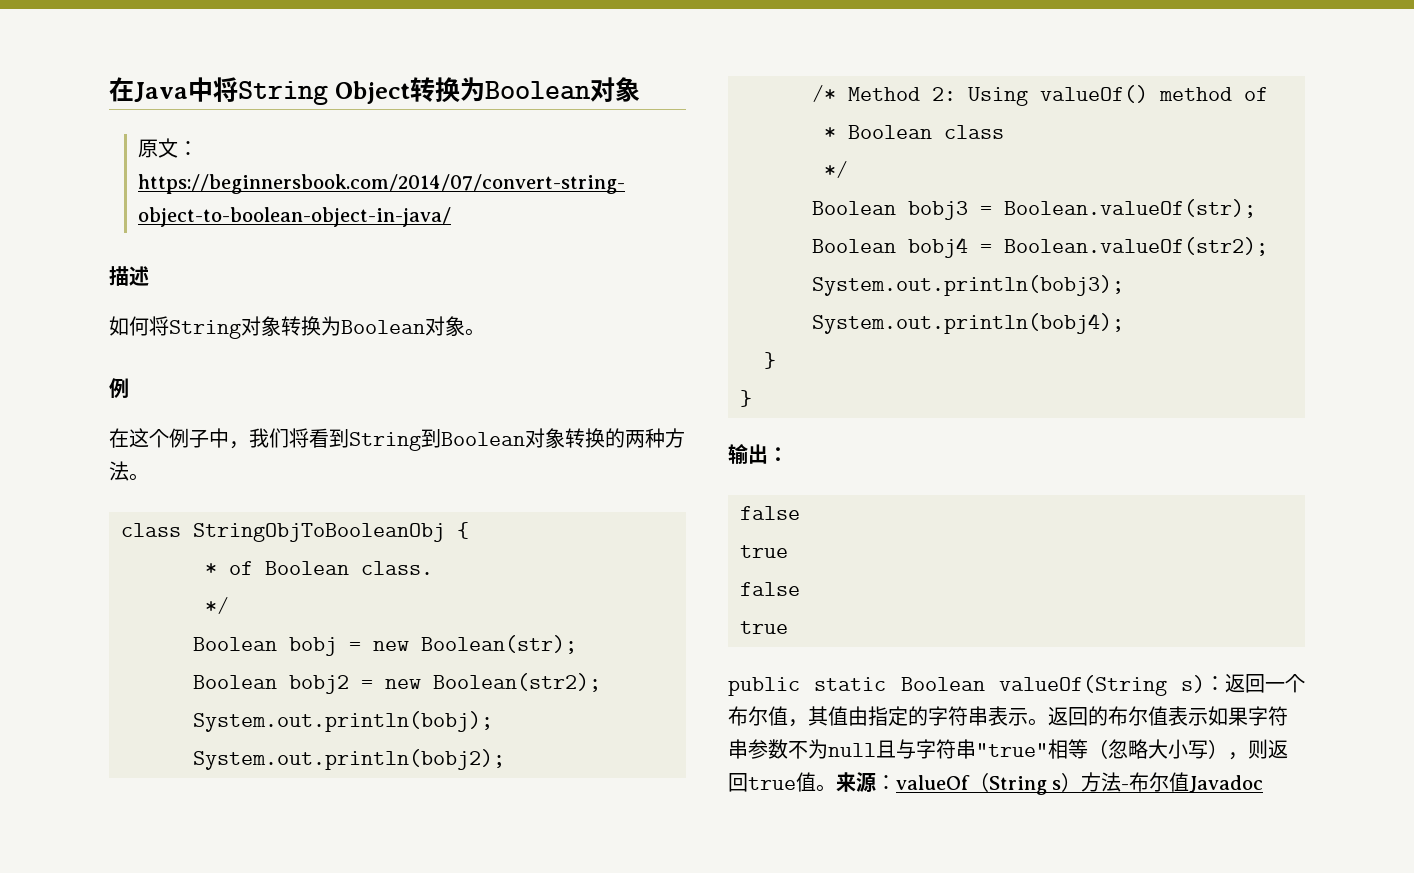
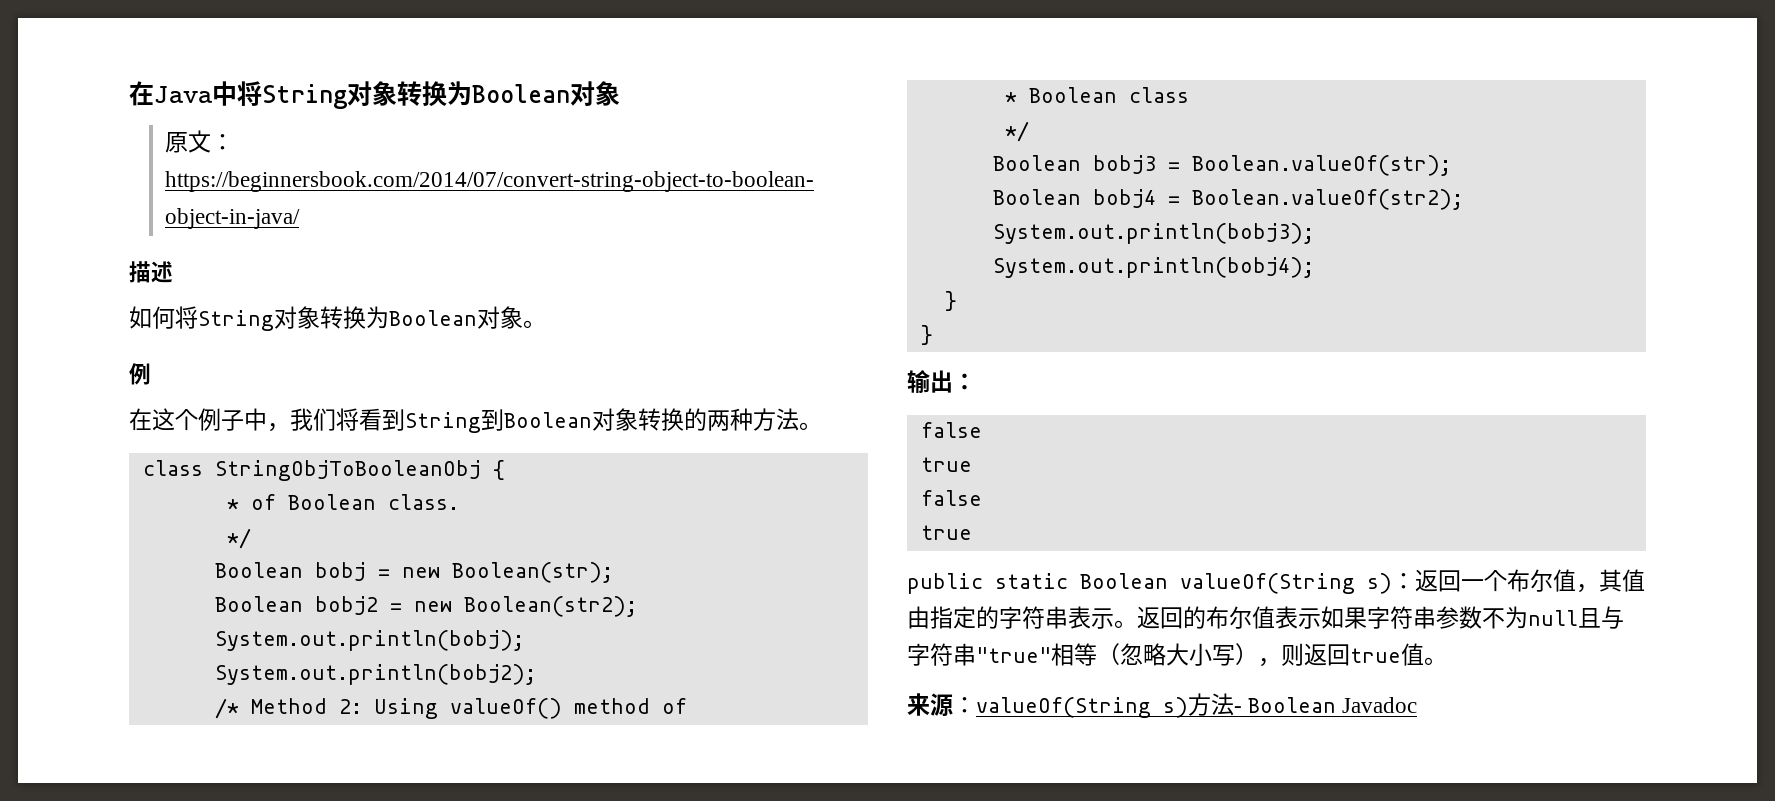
- 在Java中将String Object转换为Boolean对象
+ 在Java中将String对象转换为Boolean对象
- 返回的布尔值表示如果字符串参数不为null且与字符串"true"相等（忽略大小写），则返回true值。来源：valueOf（String s）方法-布尔值Javadoc
+ 返回的布尔值表示如果字符串参数不为null且与字符串"true"相等（忽略大小写），则返回true值。
+ 来源：valueOf(String s)方法- Boolean Javadoc

